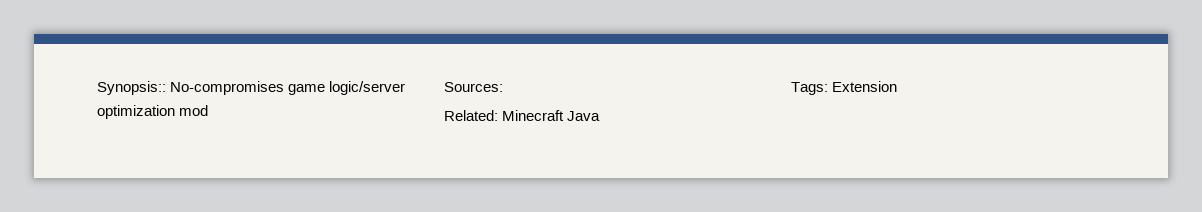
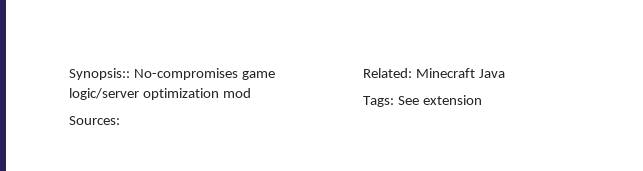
- Tags: Extension
+ Tags: See extension

